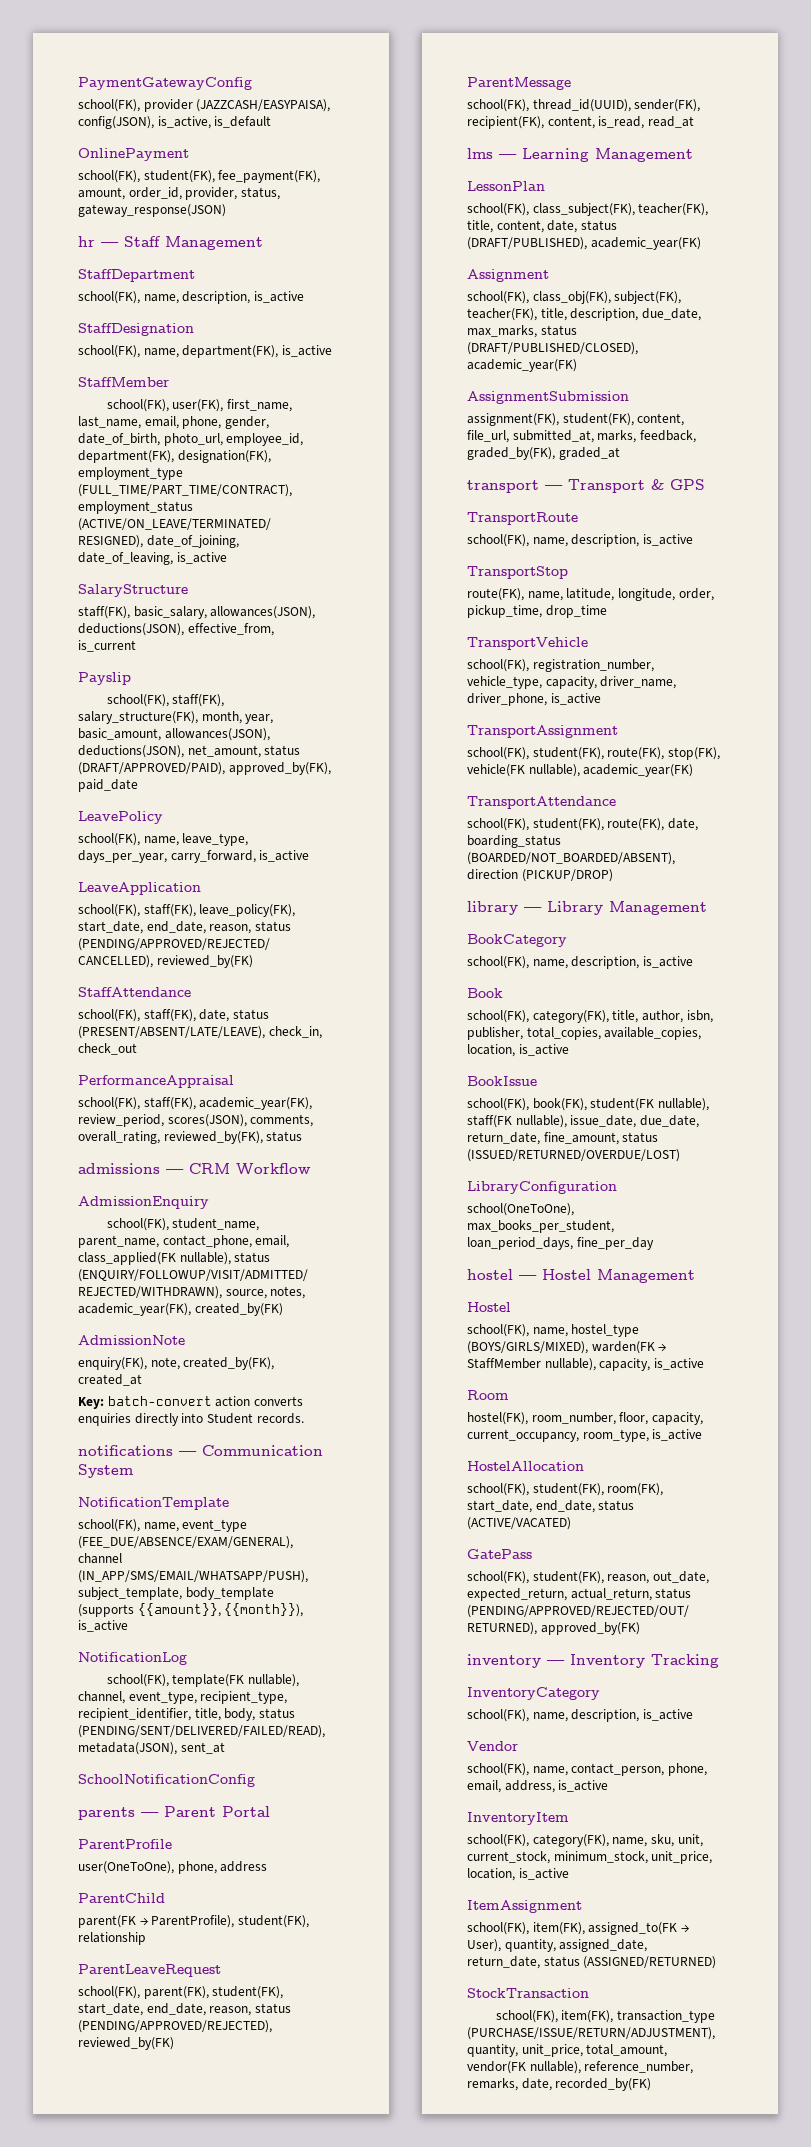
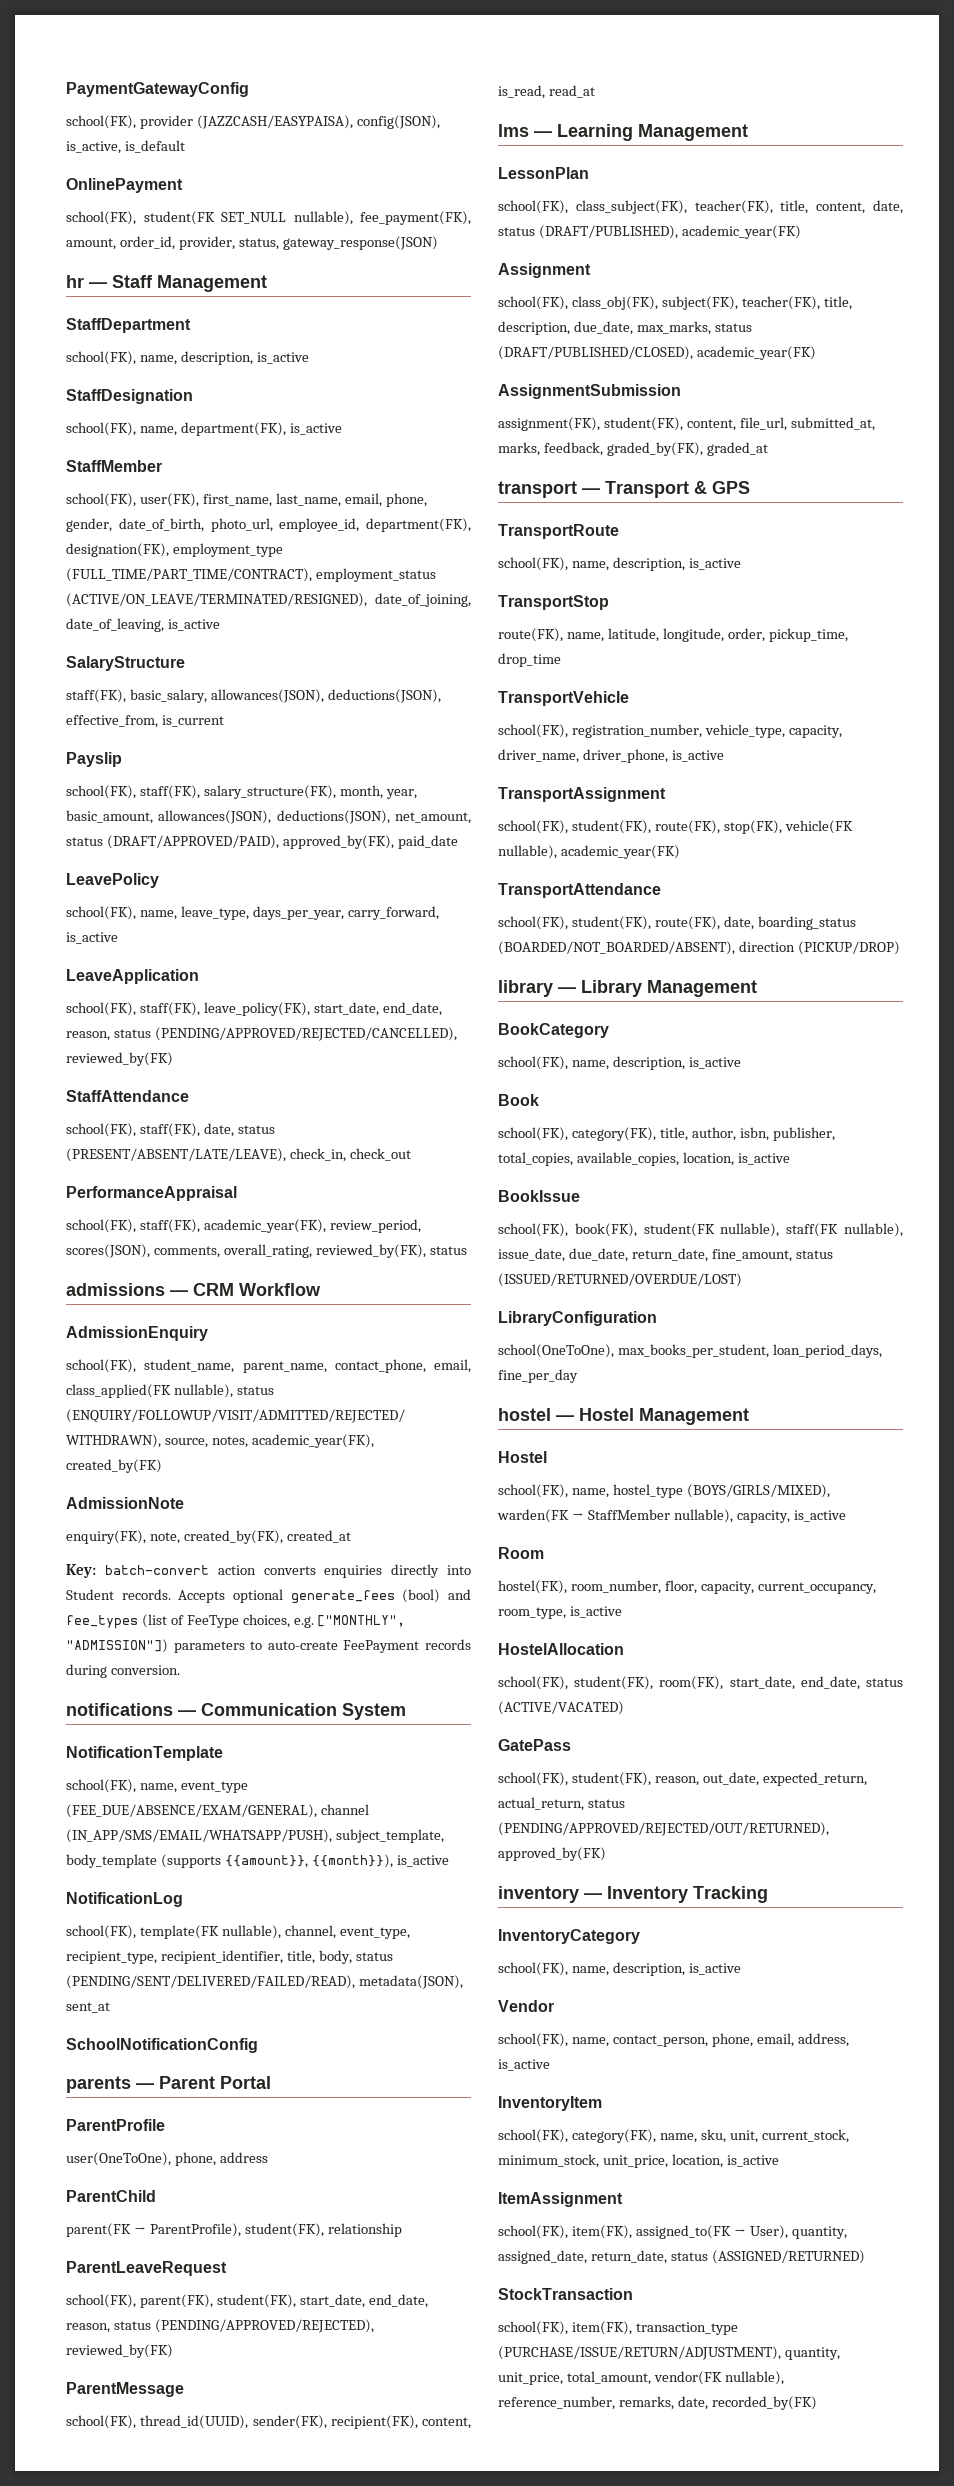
- school(FK), student(FK), fee_payment(FK), amount, order_id, provider, status, gateway_response(JSON)
+ school(FK), student(FK SET_NULL nullable), fee_payment(FK), amount, order_id, provider, status, gateway_response(JSON)
+ Accepts optional generate_fees (bool) and fee_types (list of FeeType choices, e.g. ["MONTHLY", "ADMISSION"]) parameters to auto-create FeePayment records during conversion.

